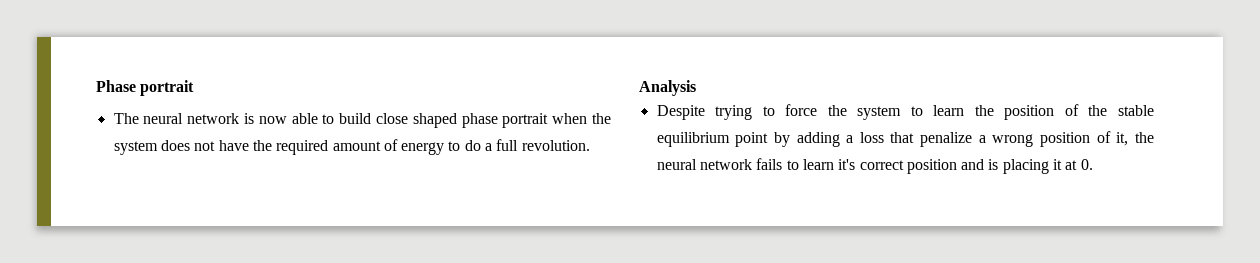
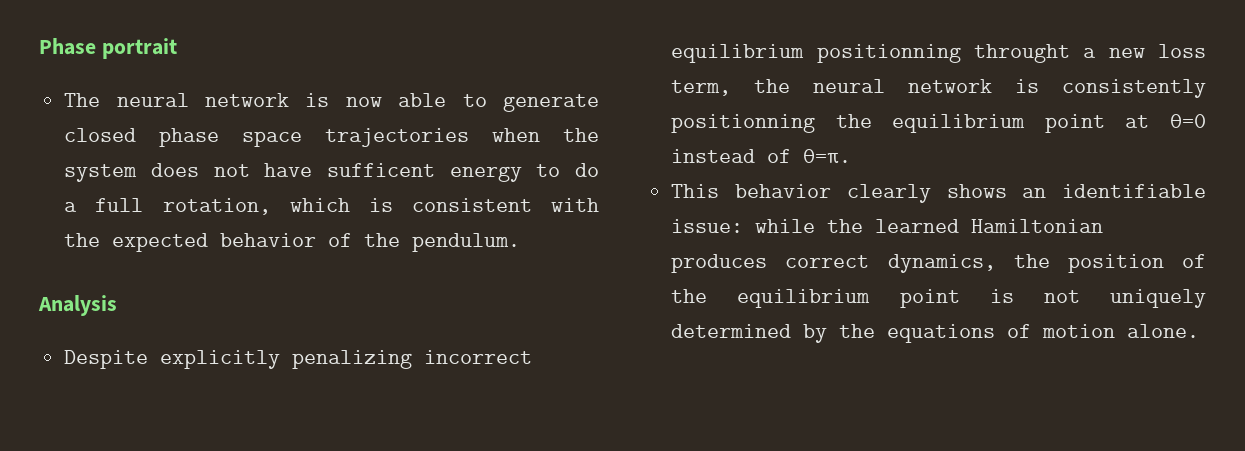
- The neural network is now able to build close shaped phase portrait when the system does not have the required amount of energy to do a full revolution.
+ The neural network is now able to generate closed phase space trajectories when the system does not have sufficent energy to do a full rotation, which is consistent with the expected behavior of the pendulum.
  Analysis
- Despite trying to force the system to learn the position of the stable equilibrium point by adding a loss that penalize a wrong position of it, the neural network fails to learn it's correct position and is placing it at 0.
+ Despite explicitly penalizing incorrect equilibrium positionning throught a new loss term, the neural network is consistently positionning the equilibrium point at θ=0 instead of θ=π.
+ This behavior clearly shows an identifiable issue: while the learned Hamiltonian produces correct dynamics, the position of the equilibrium point is not uniquely determined by the equations of motion alone.

